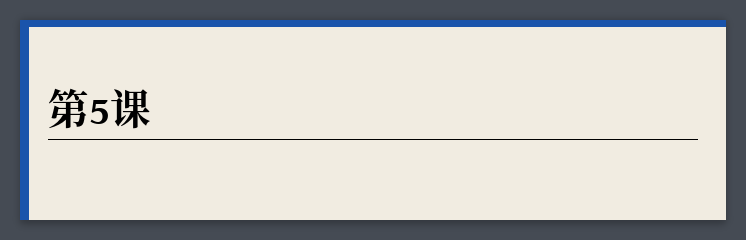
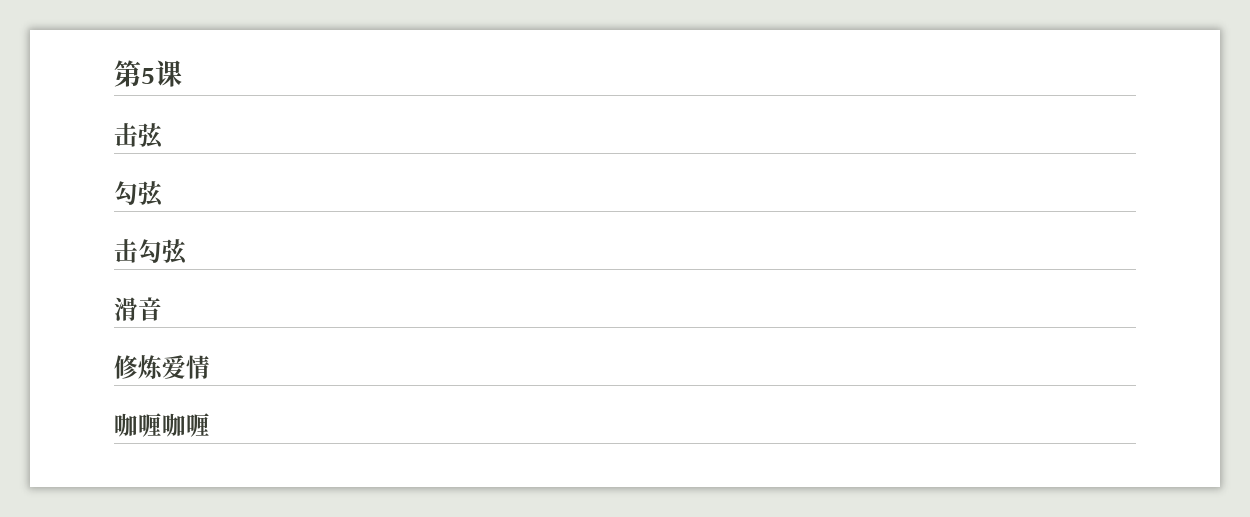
+ 击弦
+ 勾弦
+ 击勾弦
+ 滑音
+ 修炼爱情
+ 咖喱咖喱

